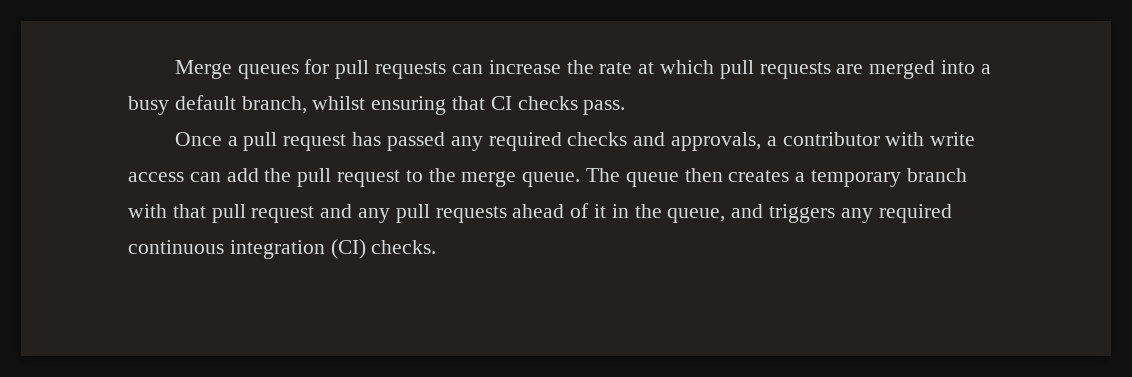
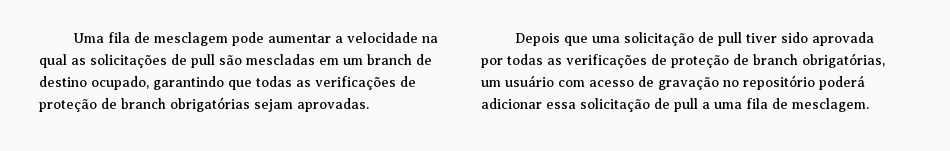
- Merge queues for pull requests can increase the rate at which pull requests are merged into a busy default branch, whilst ensuring that CI checks pass.
- Once a pull request has passed any required checks and approvals, a contributor with write access can add the pull request to the merge queue. The queue then creates a temporary branch with that pull request and any pull requests ahead of it in the queue, and triggers any required continuous integration (CI) checks.
+ Uma fila de mesclagem pode aumentar a velocidade na qual as solicitações de pull são mescladas em um branch de destino ocupado, garantindo que todas as verificações de proteção de branch obrigatórias sejam aprovadas.
+ Depois que uma solicitação de pull tiver sido aprovada por todas as verificações de proteção de branch obrigatórias, um usuário com acesso de gravação no repositório poderá adicionar essa solicitação de pull a uma fila de mesclagem.

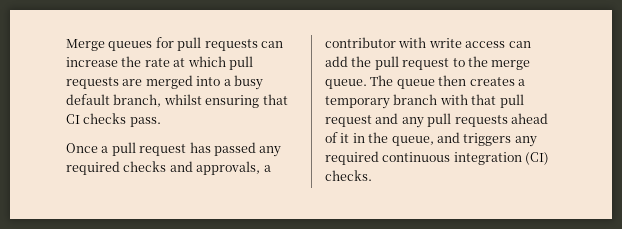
- Uma fila de mesclagem pode aumentar a velocidade na qual as solicitações de pull são mescladas em um branch de destino ocupado, garantindo que todas as verificações de proteção de branch obrigatórias sejam aprovadas.
- Depois que uma solicitação de pull tiver sido aprovada por todas as verificações de proteção de branch obrigatórias, um usuário com acesso de gravação no repositório poderá adicionar essa solicitação de pull a uma fila de mesclagem.
+ Merge queues for pull requests can increase the rate at which pull requests are merged into a busy default branch, whilst ensuring that CI checks pass.
+ Once a pull request has passed any required checks and approvals, a contributor with write access can add the pull request to the merge queue. The queue then creates a temporary branch with that pull request and any pull requests ahead of it in the queue, and triggers any required continuous integration (CI) checks.

